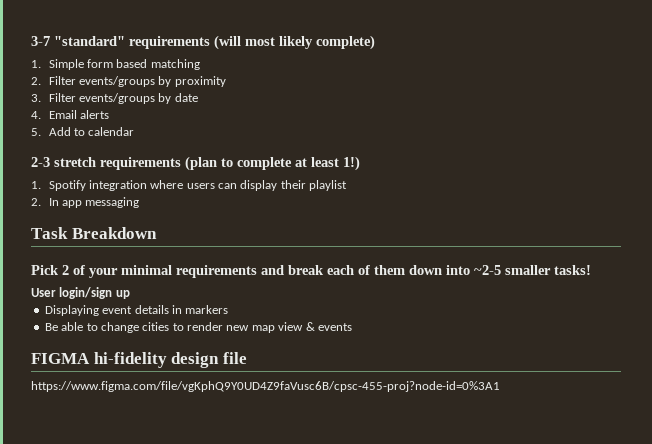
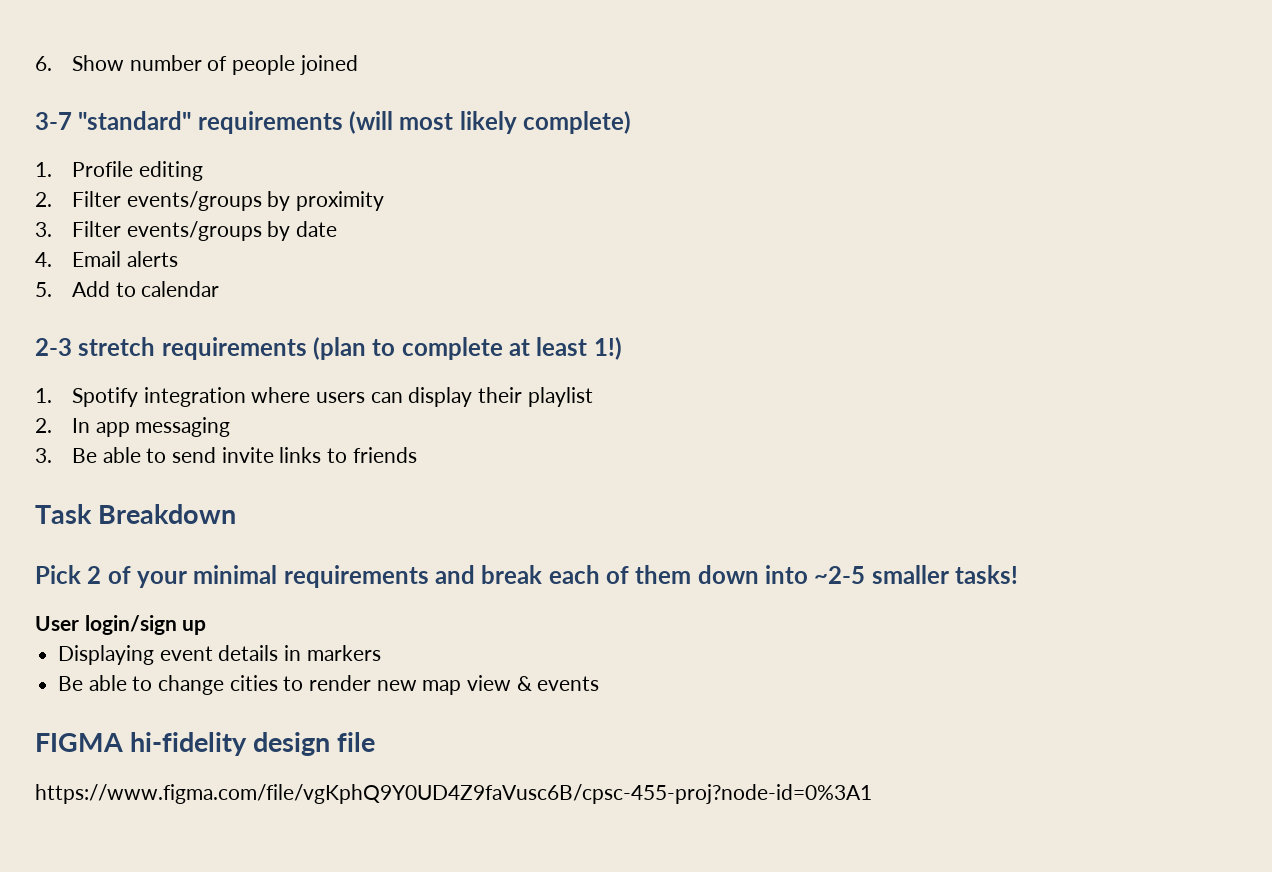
+ 6. Show number of people joined
- 1. Simple form based matching
+ 1. Profile editing
+ 3. Be able to send invite links to friends

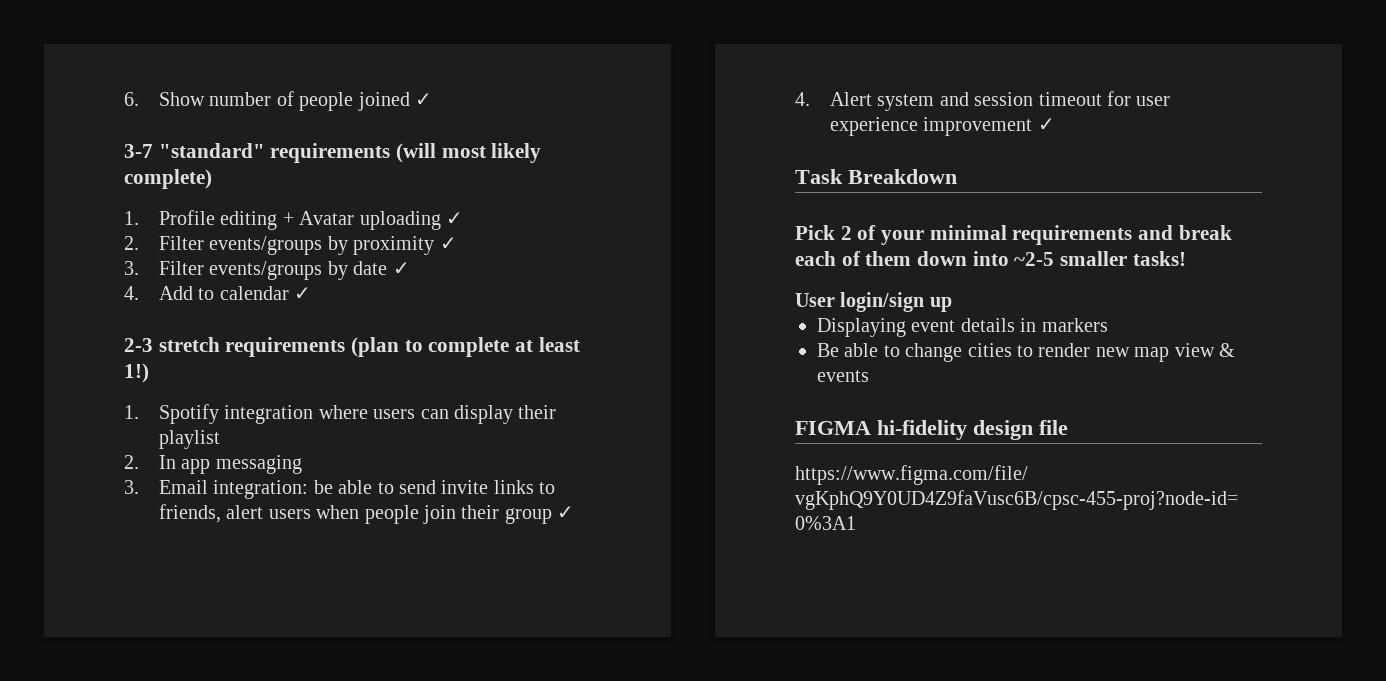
- 6. Show number of people joined
+ 6. Show number of people joined ✓
- 1. Profile editing
+ 1. Profile editing + Avatar uploading ✓
- 2. Filter events/groups by proximity
+ 2. Filter events/groups by proximity ✓
- 3. Filter events/groups by date
- 4. Email alerts
- 5. Add to calendar
+ 3. Filter events/groups by date ✓
+ 4. Add to calendar ✓
- 3. Be able to send invite links to friends
+ 3. Email integration: be able to send invite links to friends, alert users when people join their group ✓
+ 4. Alert system and session timeout for user experience improvement ✓

